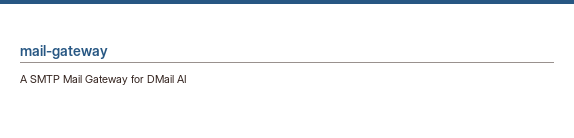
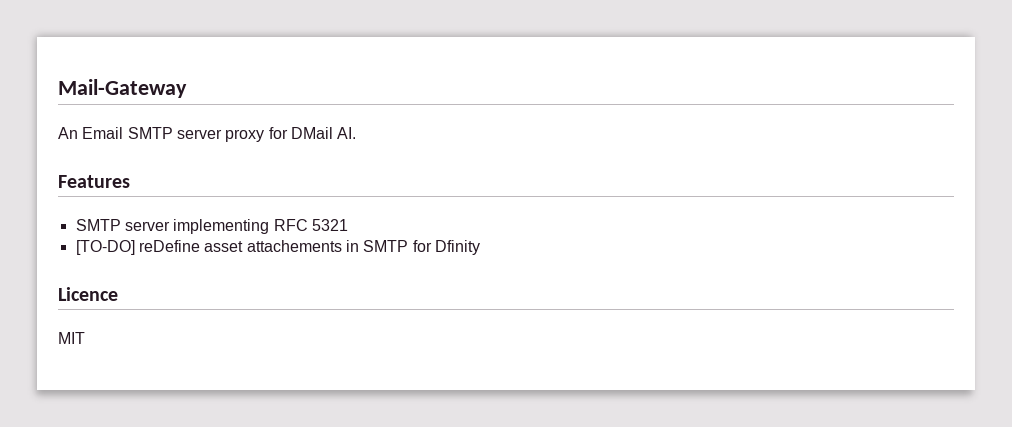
- mail-gateway
- A SMTP Mail Gateway for DMail AI
+ Mail-Gateway
+ An Email SMTP server proxy for DMail AI.
+ Features
+ SMTP server implementing RFC 5321
+ [TO-DO] reDefine asset attachements in SMTP for Dfinity
+ Licence
+ MIT

